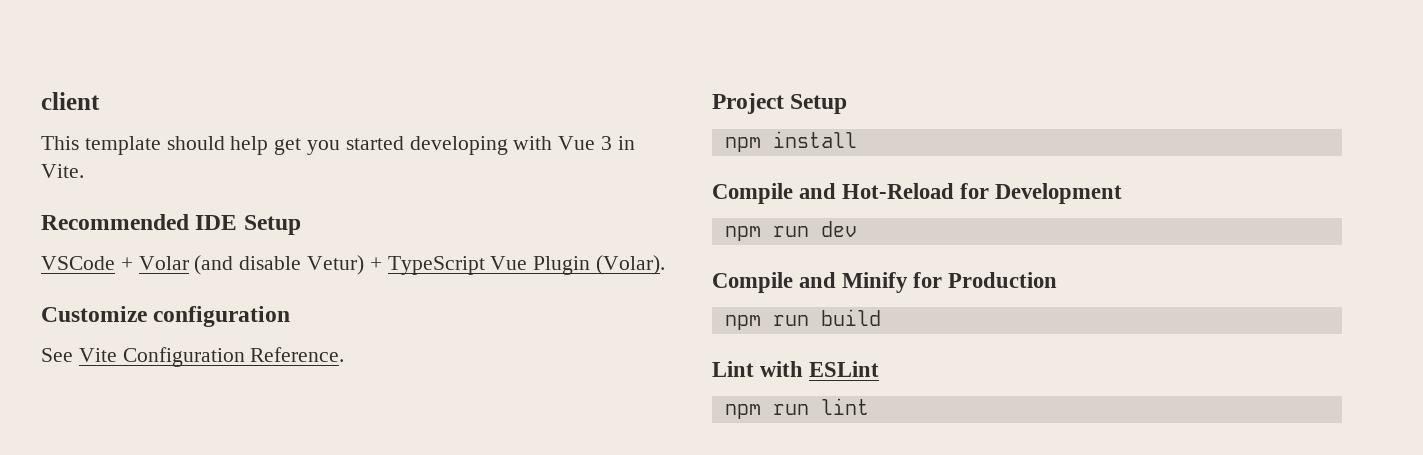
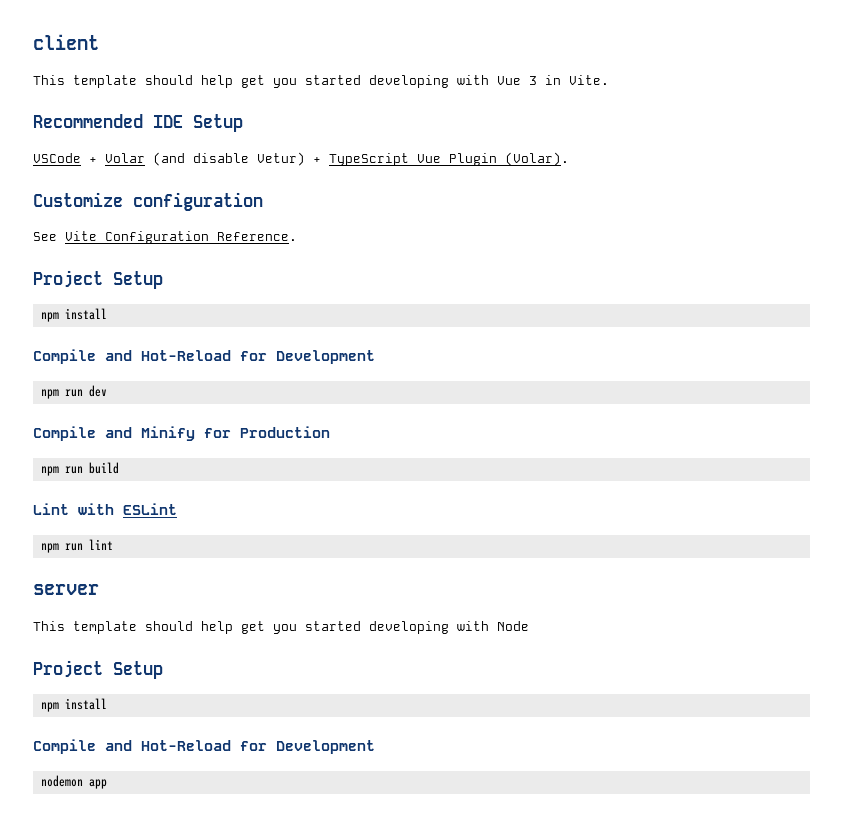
+ server
+ This template should help get you started developing with Node
+ Project Setup
+ npm install
+ Compile and Hot-Reload for Development
+ nodemon app

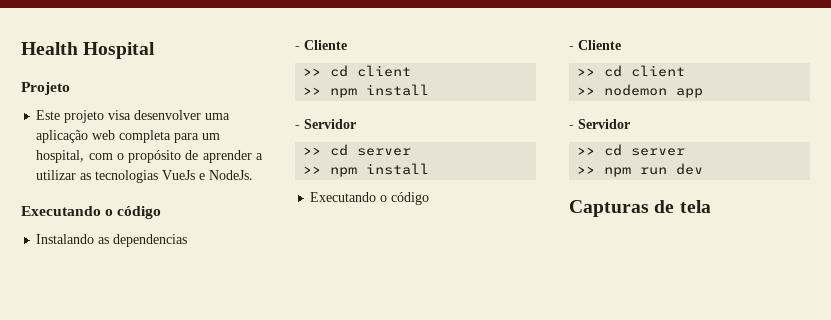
- client
- This template should help get you started developing with Vue 3 in Vite.
- Recommended IDE Setup
- VSCode + Volar (and disable Vetur) + TypeScript Vue Plugin (Volar).
- Customize configuration
- See Vite Configuration Reference.
- Project Setup
- npm install
- Compile and Hot-Reload for Development
- npm run dev
- Compile and Minify for Production
- npm run build
- Lint with ESLint
- npm run lint
- server
- This template should help get you started developing with Node
- Project Setup
- npm install
- Compile and Hot-Reload for Development
- nodemon app
+ Health Hospital
+ Projeto
+ Este projeto visa desenvolver uma aplicação web completa para um hospital, com o propósito de aprender a utilizar as tecnologias VueJs e NodeJs.
+ Executando o código
+ Instalando as dependencias
+ - Cliente
+ >> cd client
+ >> npm install
+ - Servidor
+ >> cd server
+ >> npm install
+ Executando o código
+ - Cliente
+ >> cd client
+ >> nodemon app
+ - Servidor
+ >> cd server
+ >> npm run dev
+ Capturas de tela

